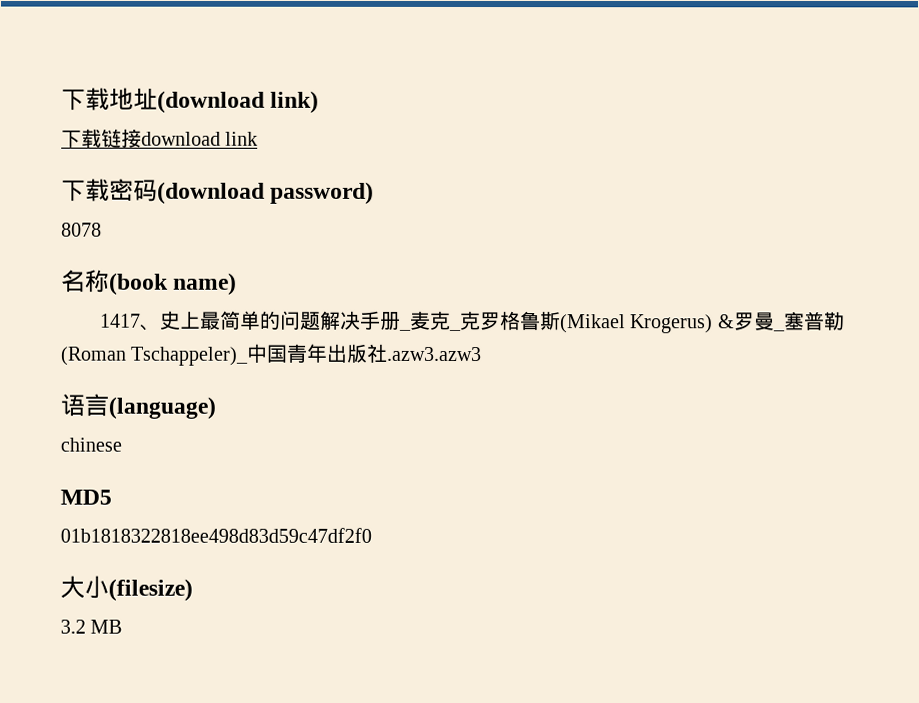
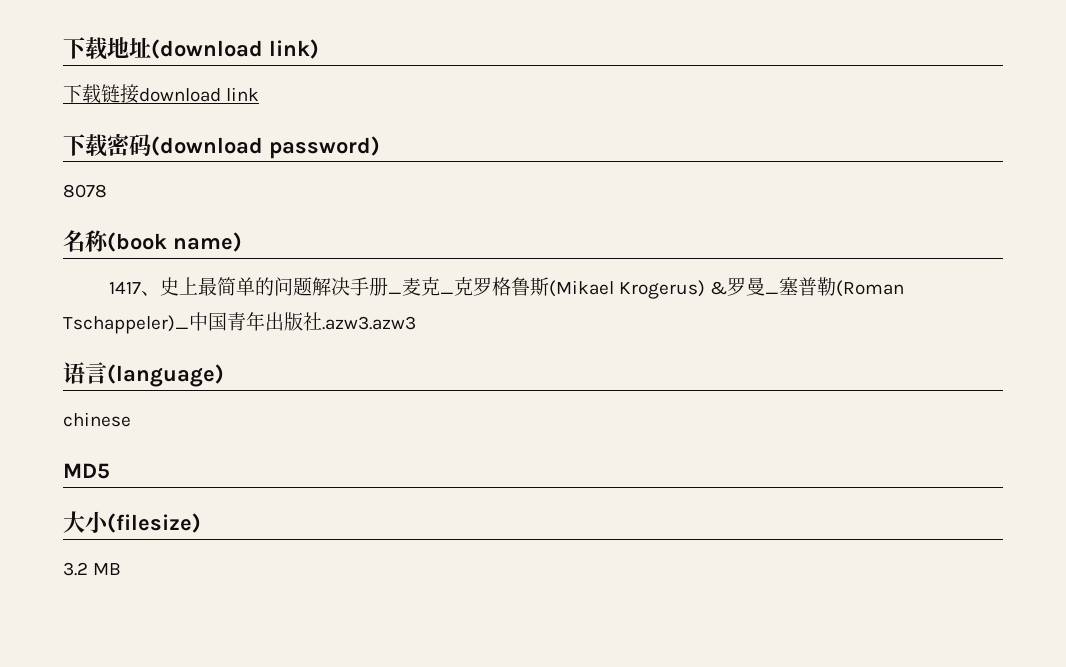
- 01b1818322818ee498d83d59c47df2f0

